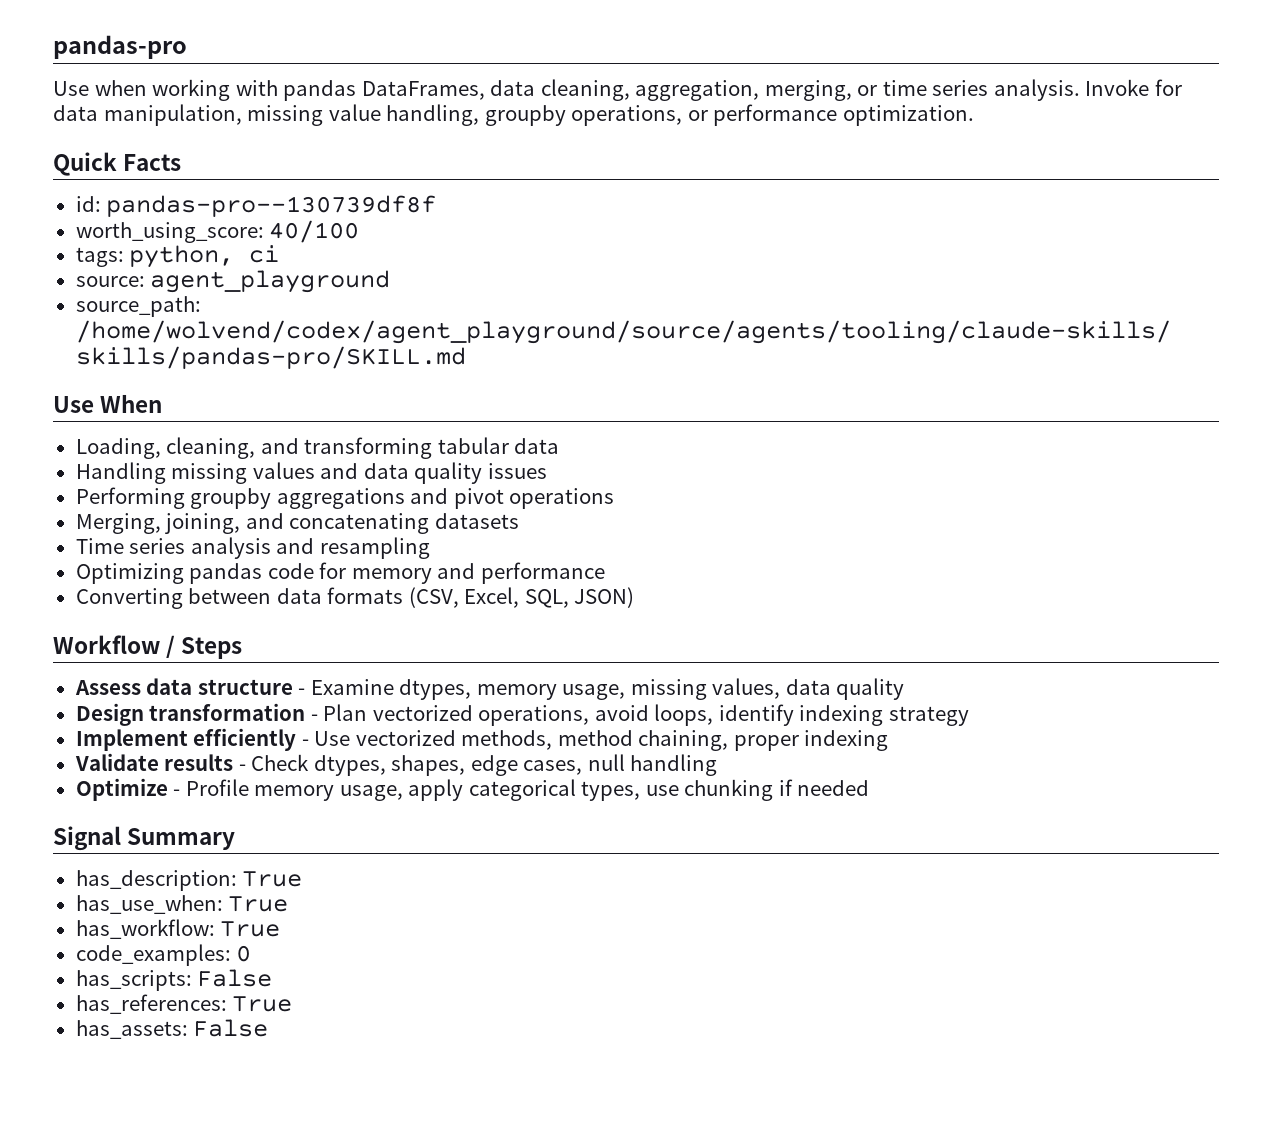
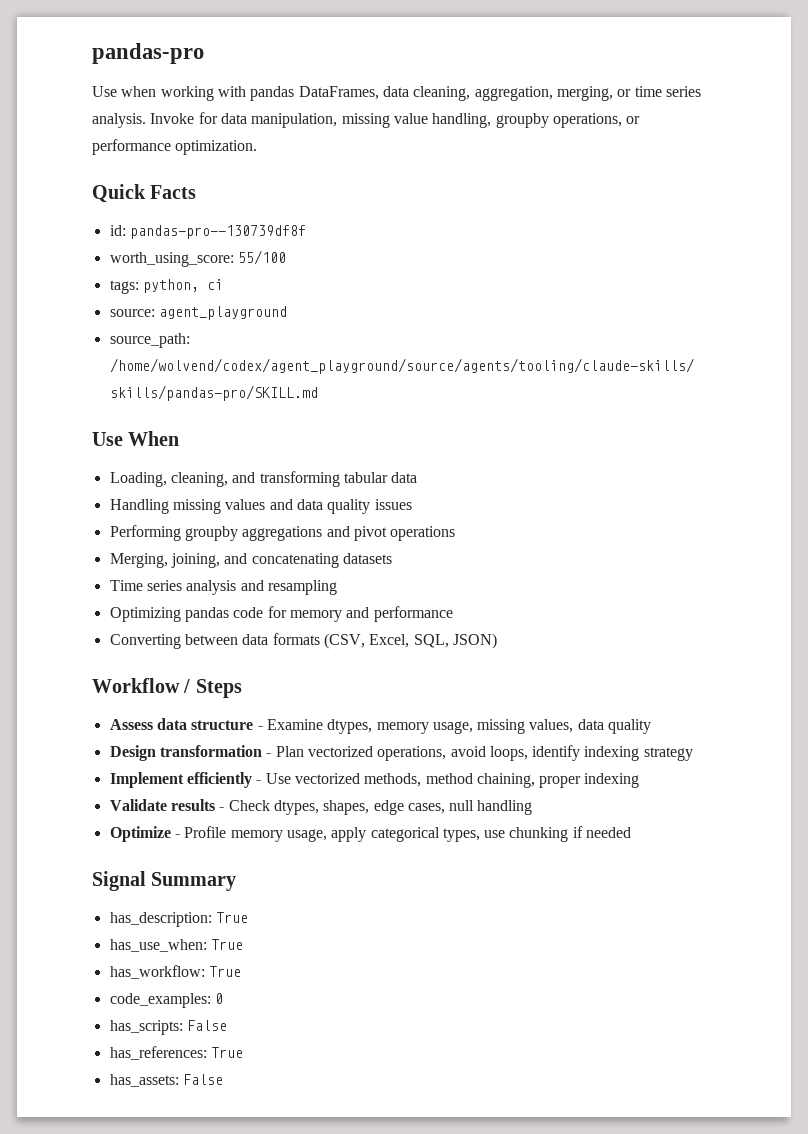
- worth_using_score: 40/100
+ worth_using_score: 55/100

